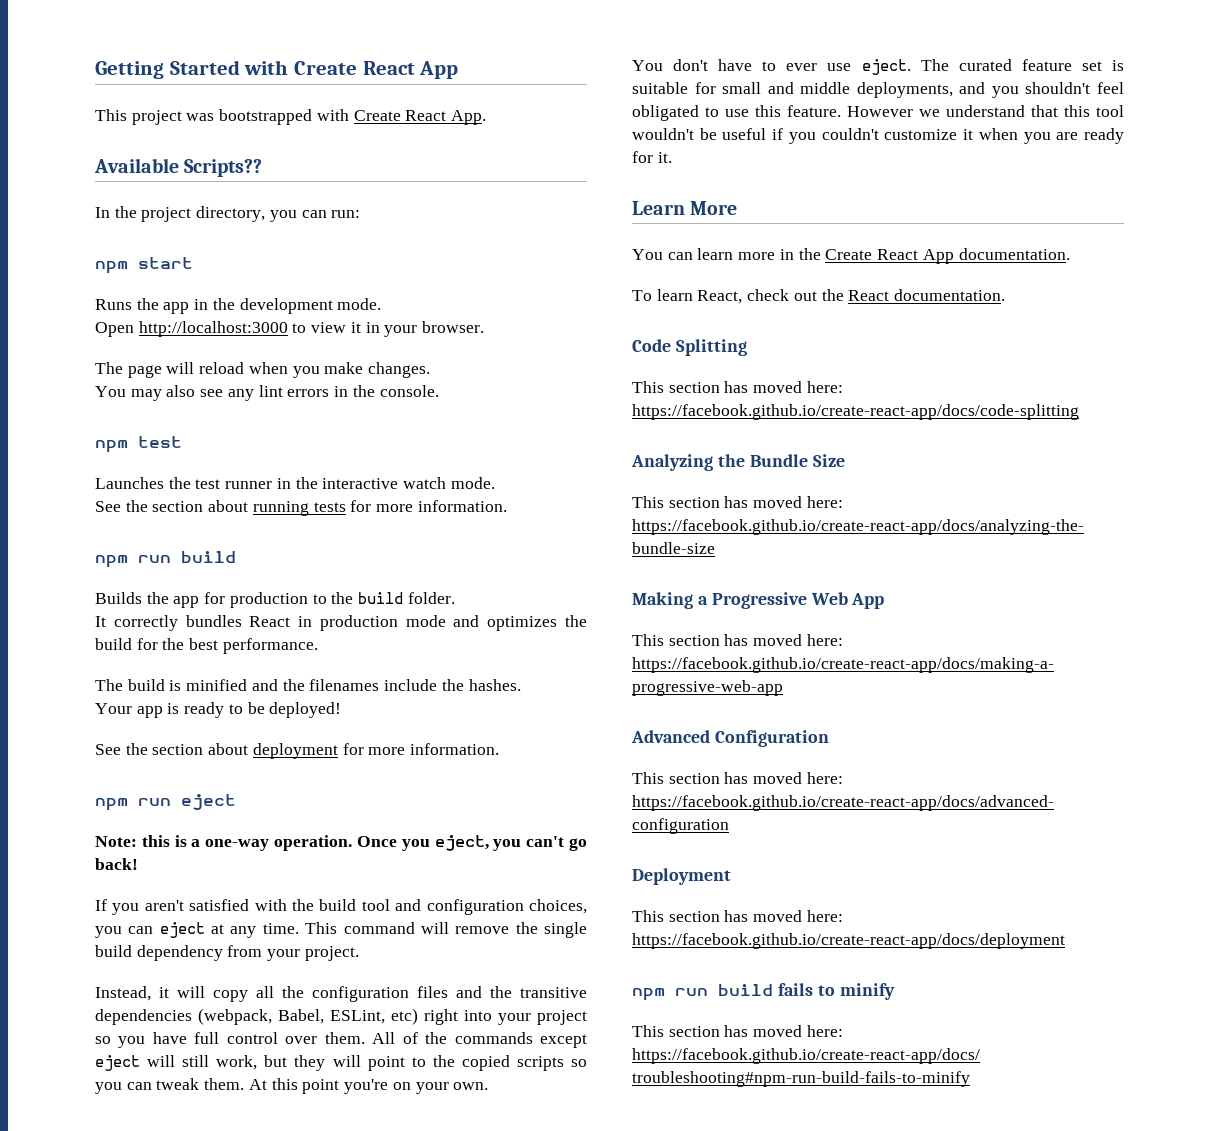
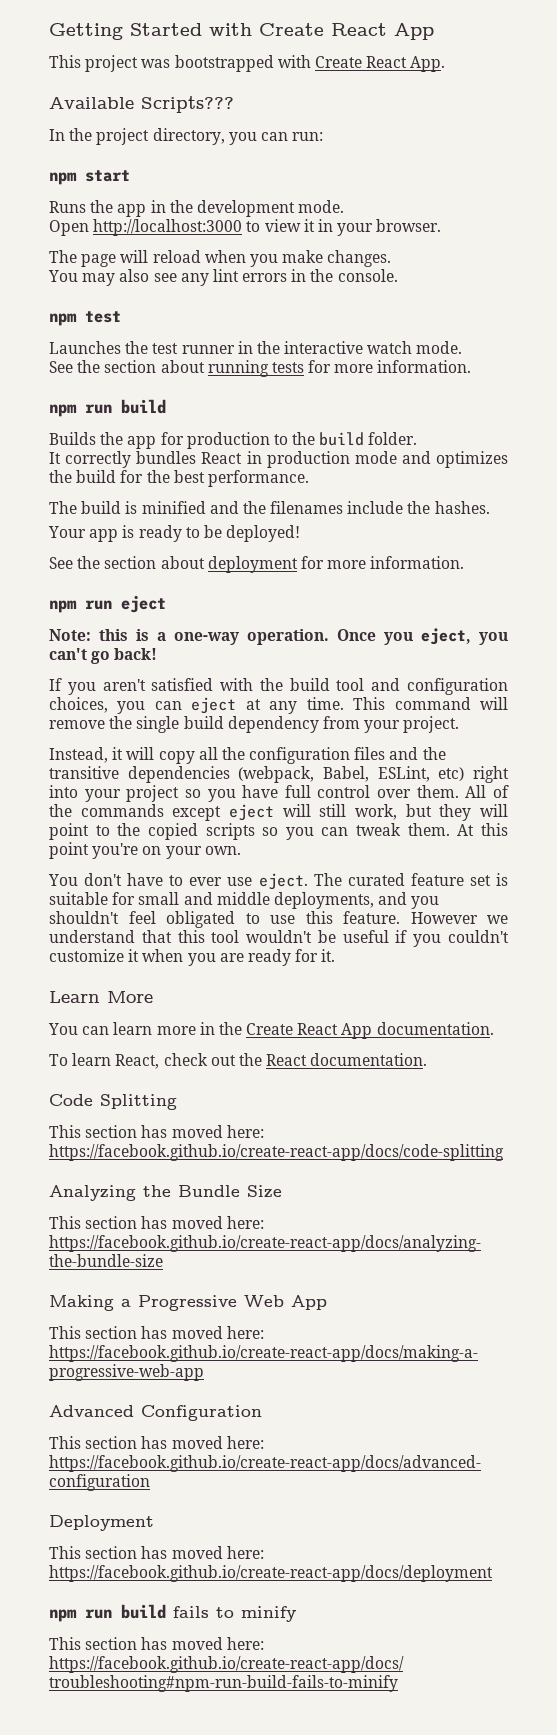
- Available Scripts??
+ Available Scripts???

